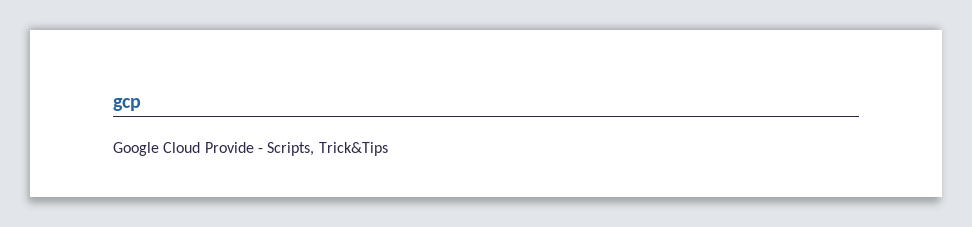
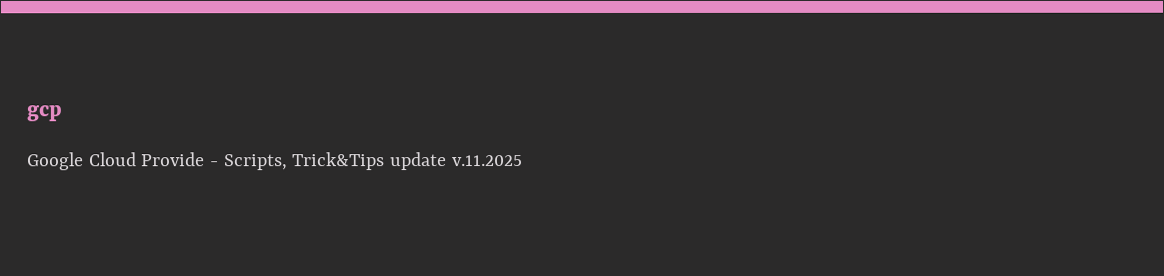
- Google Cloud Provide - Scripts, Trick&Tips
+ Google Cloud Provide - Scripts, Trick&Tips update v.11.2025

